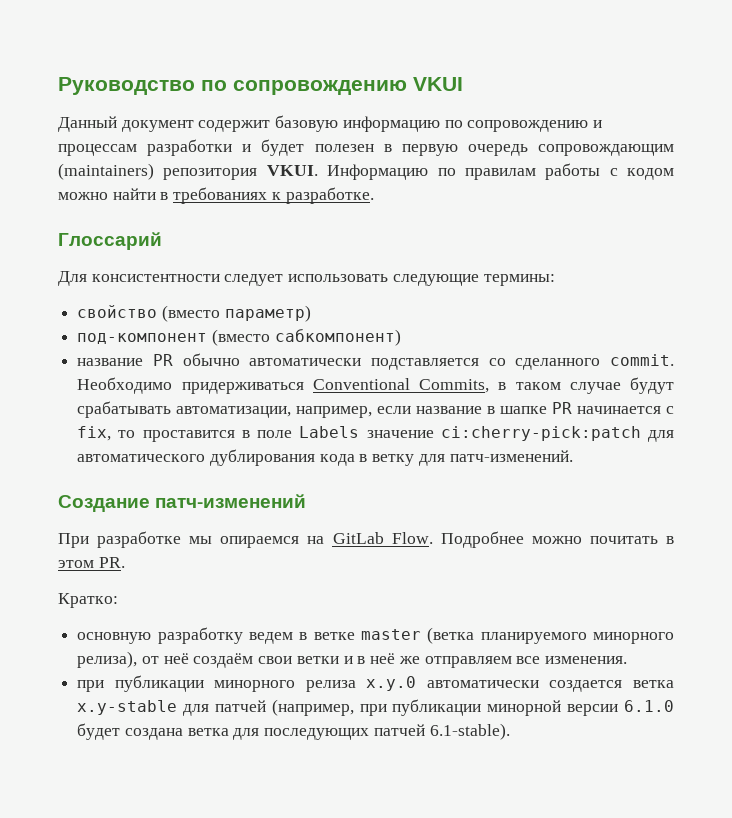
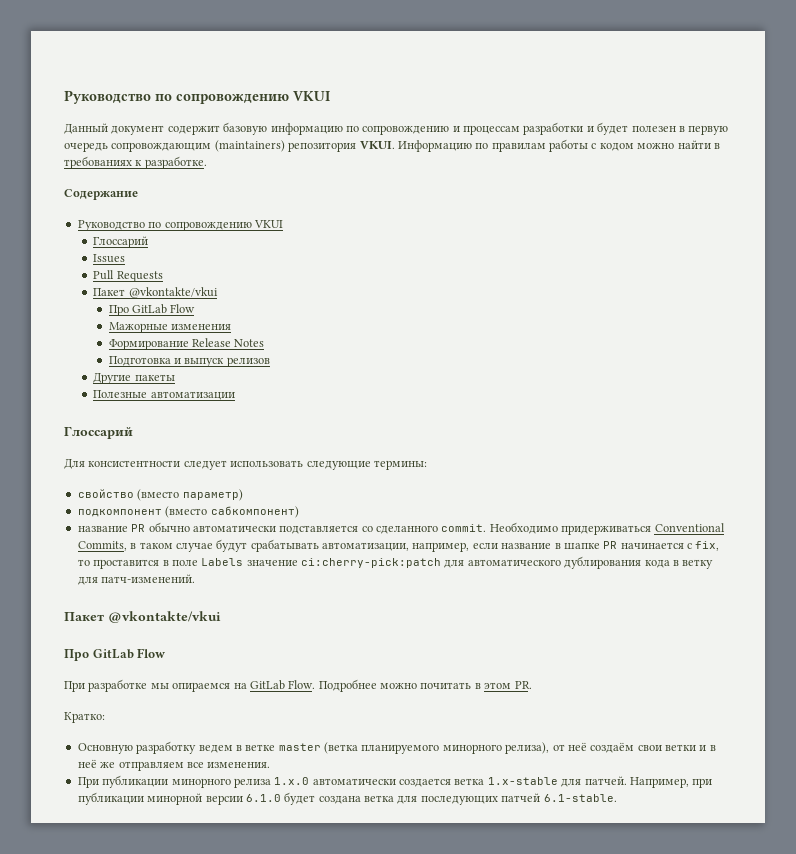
+ Содержание
+ Руководство по сопровождению VKUI
+ Глоссарий
+ Issues
+ Pull Requests
+ Пакет @vkontakte/vkui
+ Про GitLab Flow
+ Мажорные изменения
+ Формирование Release Notes
+ Подготовка и выпуск релизов
+ Другие пакеты
+ Полезные автоматизации
- под-компонент (вместо сабкомпонент)
+ подкомпонент (вместо сабкомпонент)
  Необходимо придерживаться Conventional Commits, в таком случае будут срабатывать автоматизации, например, если название в шапке PR начинается с fix, то проставится в поле Labels значение ci:cherry-pick:patch для автоматического дублирования кода в ветку для патч-изменений.
- Создание патч-изменений
+ Пакет @vkontakte/vkui
+ Про GitLab Flow
- основную разработку ведем в ветке master (ветка планируемого минорного релиза), от неё создаём свои ветки и в неё же отправляем все изменения.
+ Основную разработку ведем в ветке master (ветка планируемого минорного релиза), от неё создаём свои ветки и в неё же отправляем все изменения.
- при публикации минорного релиза x.y.0 автоматически создается ветка x.y-stable для патчей (например, при публикации минорной версии 6.1.0 будет создана ветка для последующих патчей 6.1-stable).
+ При публикации минорного релиза 1.x.0 автоматически создается ветка 1.x-stable для патчей. Например, при публикации минорной версии 6.1.0 будет создана ветка для последующих патчей 6.1-stable.

